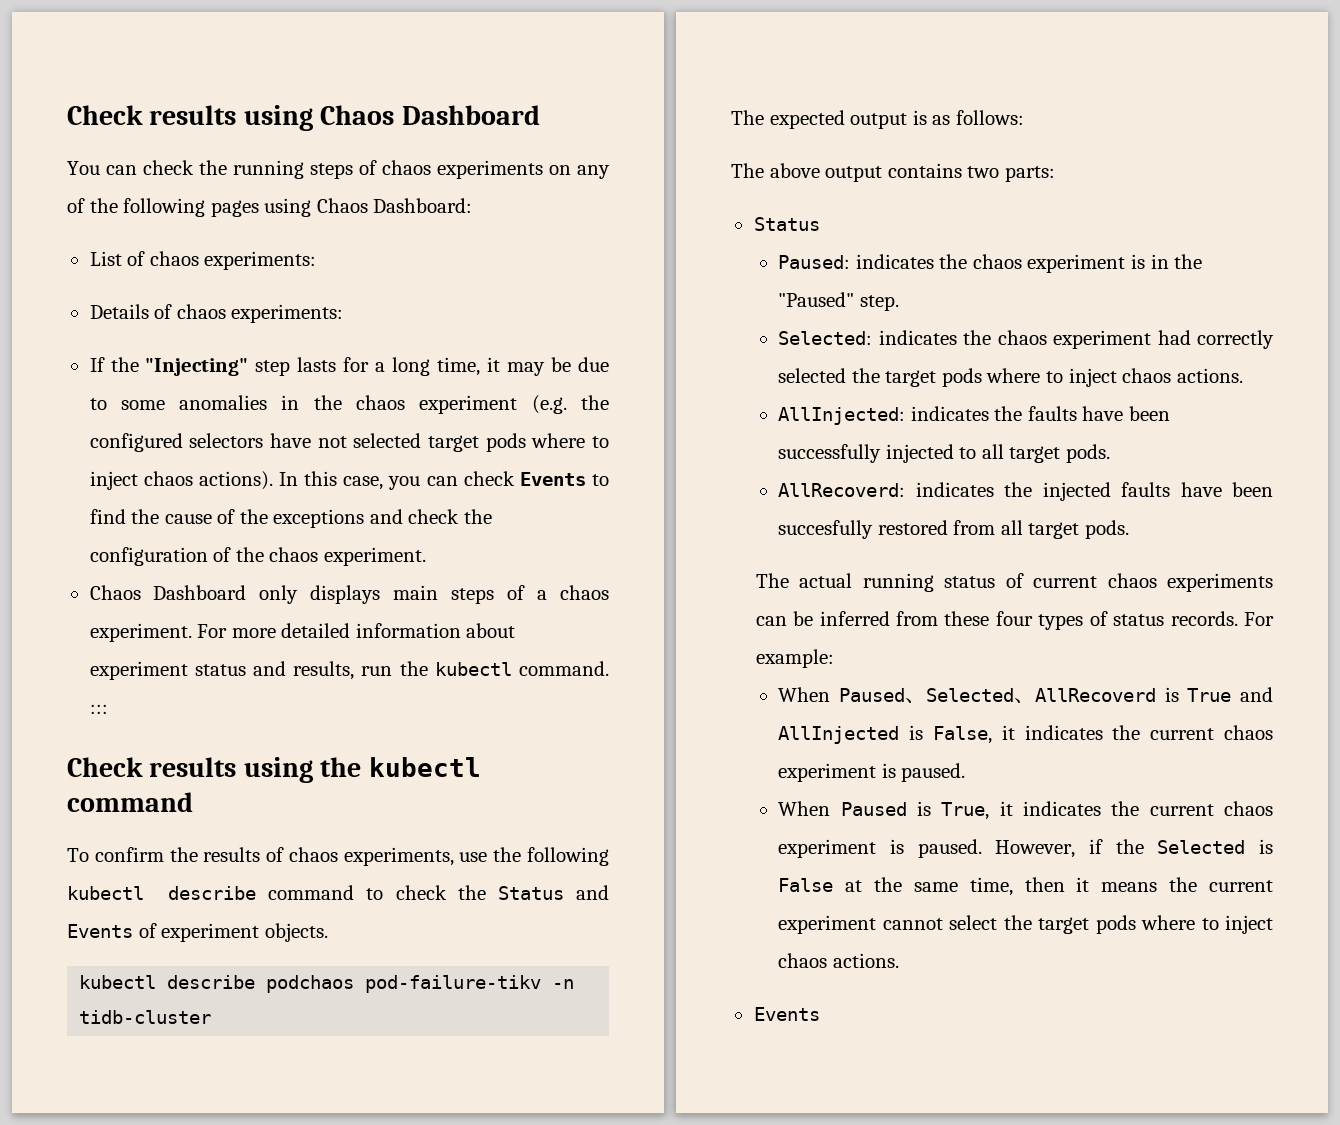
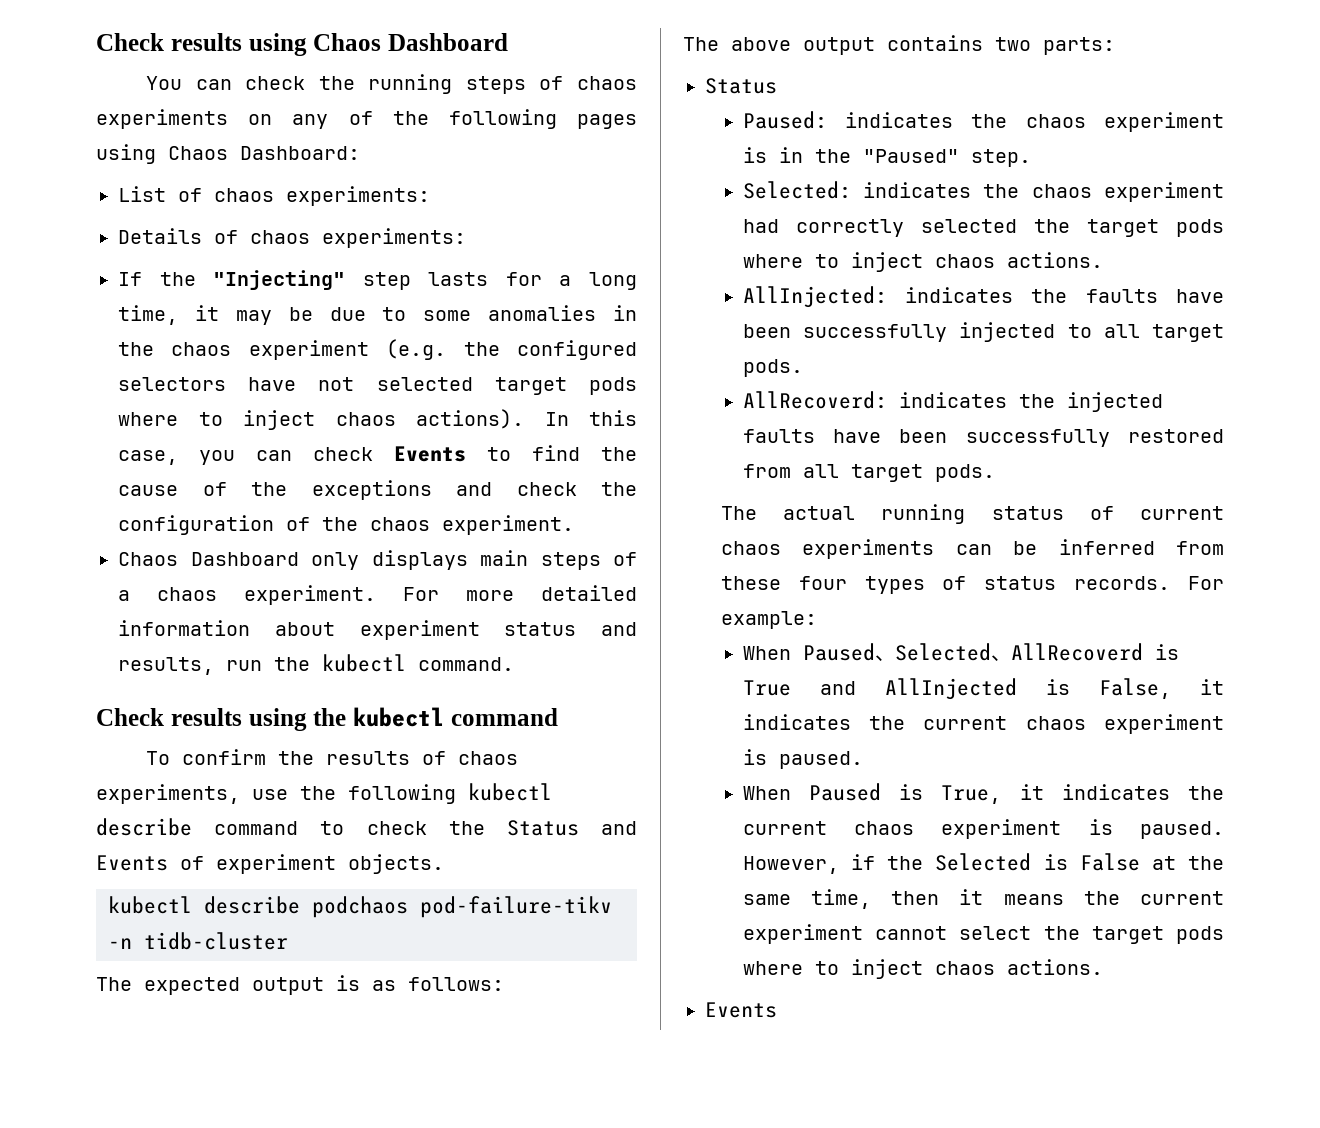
- For more detailed information about experiment status and results, run the kubectl command. :::
+ For more detailed information about experiment status and results, run the kubectl command.
- AllRecoverd: indicates the injected faults have been succesfully restored from all target pods.
+ AllRecoverd: indicates the injected faults have been successfully restored from all target pods.

